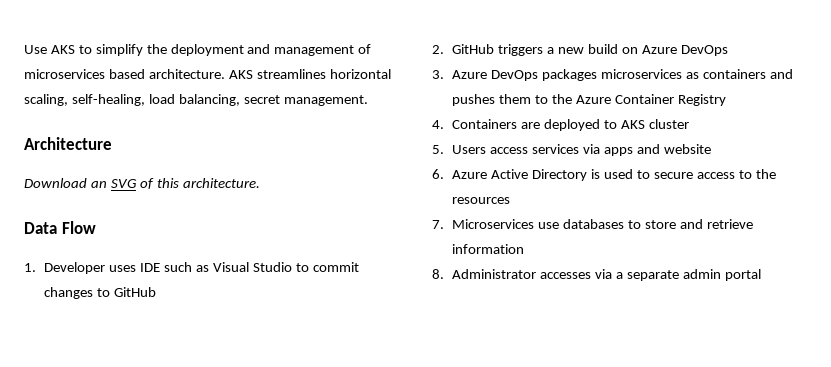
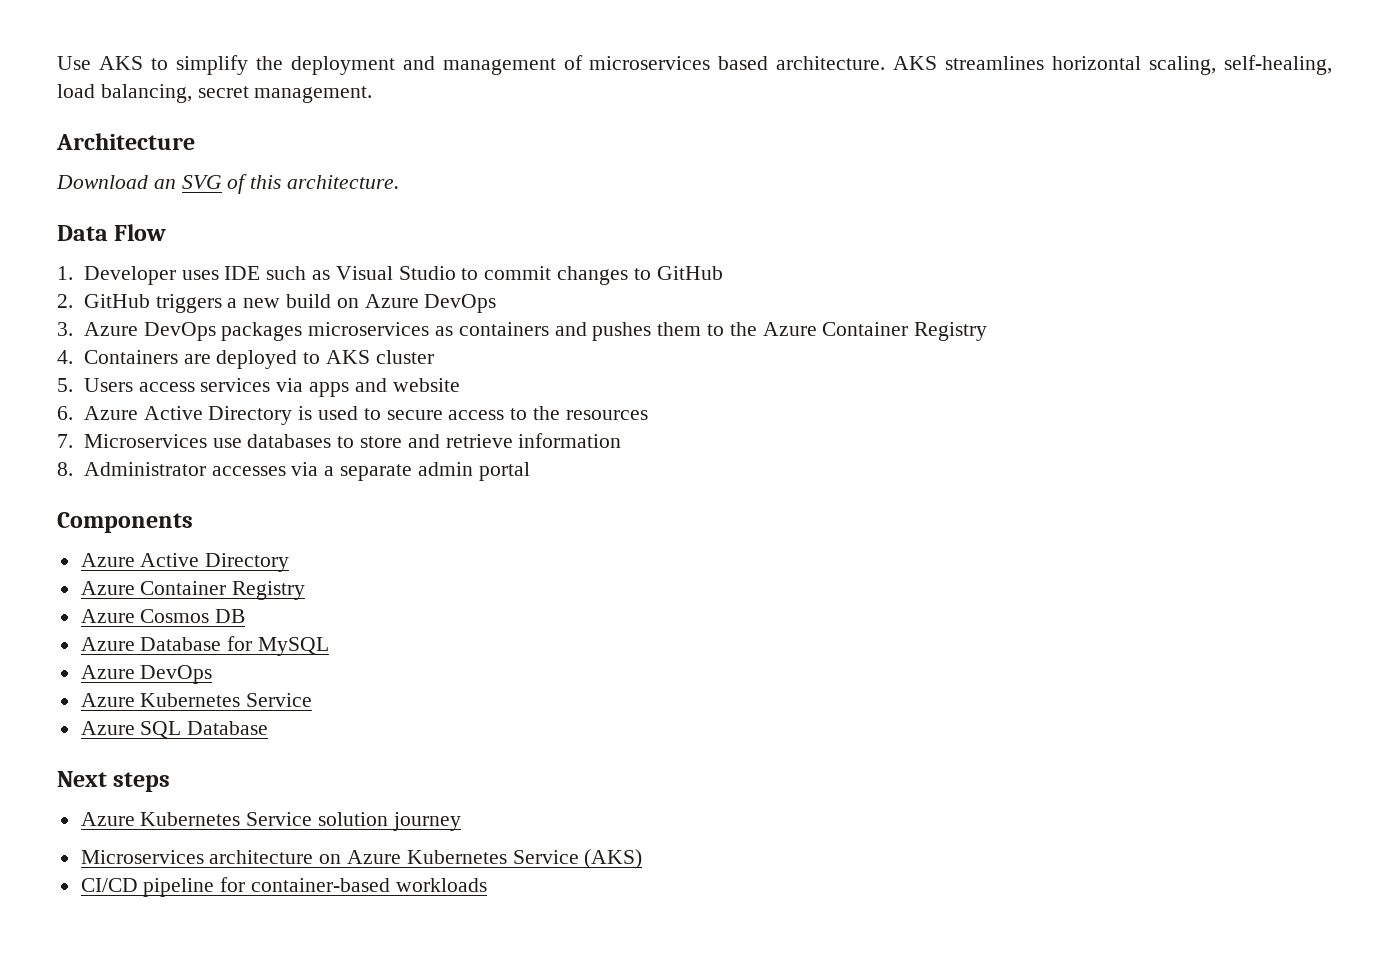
+ Components
+ Azure Active Directory
+ Azure Container Registry
+ Azure Cosmos DB
+ Azure Database for MySQL
+ Azure DevOps
+ Azure Kubernetes Service
+ Azure SQL Database
+ Next steps
+ Azure Kubernetes Service solution journey
+ Microservices architecture on Azure Kubernetes Service (AKS)
+ CI/CD pipeline for container-based workloads

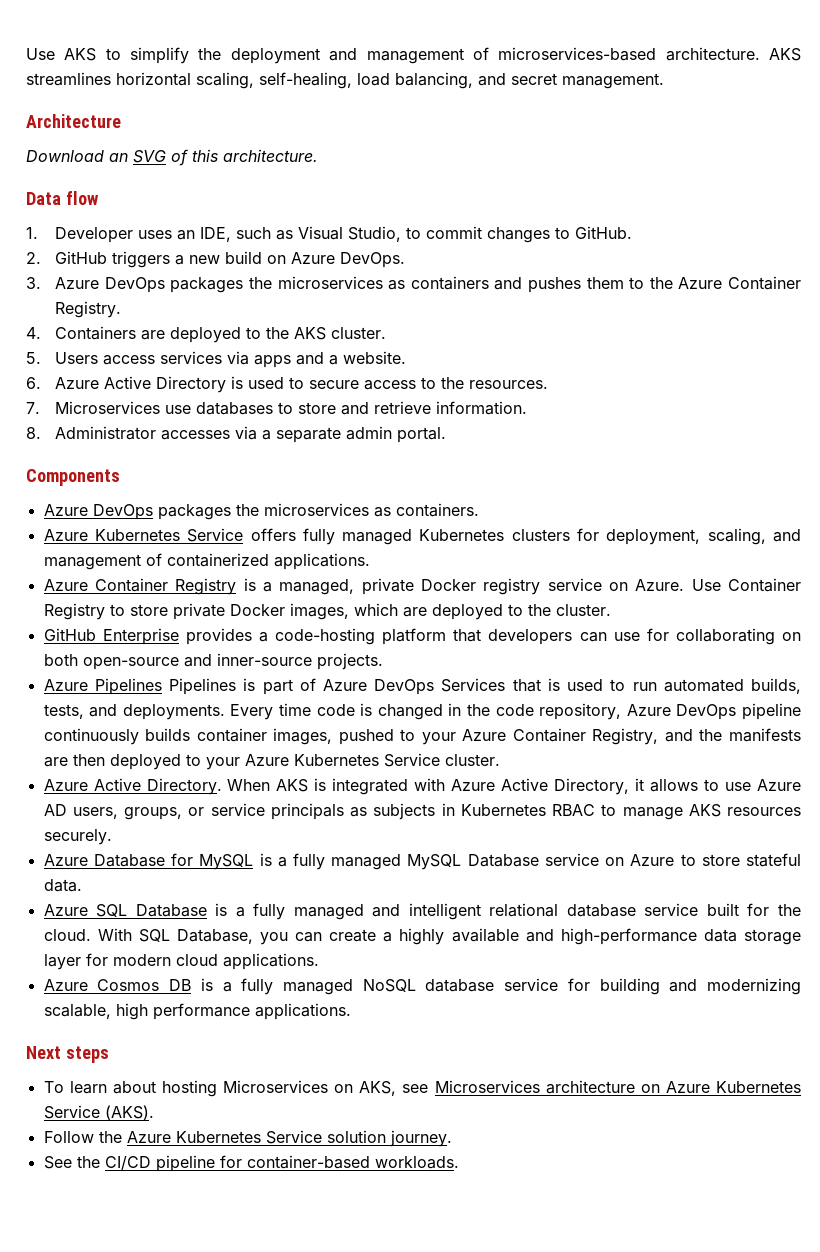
- Use AKS to simplify the deployment and management of microservices based architecture.
+ Use AKS to simplify the deployment and management of microservices-based architecture.
- AKS streamlines horizontal scaling, self-healing, load balancing, secret management.
+ AKS streamlines horizontal scaling, self-healing, load balancing, and secret management.
- Data Flow
+ Data flow
- 1. Developer uses IDE such as Visual Studio to commit changes to GitHub
+ 1. Developer uses an IDE, such as Visual Studio, to commit changes to GitHub.
- 2. GitHub triggers a new build on Azure DevOps
+ 2. GitHub triggers a new build on Azure DevOps.
- 3. Azure DevOps packages microservices as containers and pushes them to the Azure Container Registry
+ 3. Azure DevOps packages the microservices as containers and pushes them to the Azure Container Registry.
- 4. Containers are deployed to AKS cluster
+ 4. Containers are deployed to the AKS cluster.
- 5. Users access services via apps and website
+ 5. Users access services via apps and a website.
- 6. Azure Active Directory is used to secure access to the resources
+ 6. Azure Active Directory is used to secure access to the resources.
- 7. Microservices use databases to store and retrieve information
+ 7. Microservices use databases to store and retrieve information.
- 8. Administrator accesses via a separate admin portal
+ 8. Administrator accesses via a separate admin portal.
  Components
- Azure Active Directory
- Azure Container Registry
- Azure Cosmos DB
- Azure Database for MySQL
- Azure DevOps
- Azure Kubernetes Service
- Azure SQL Database
+ Azure DevOps packages the microservices as containers.
+ Azure Kubernetes Service offers fully managed Kubernetes clusters for deployment, scaling, and management of containerized applications.
+ Azure Container Registry is a managed, private Docker registry service on Azure. Use Container Registry to store private Docker images, which are deployed to the cluster.
+ GitHub Enterprise provides a code-hosting platform that developers can use for collaborating on both open-source and inner-source projects.
+ Azure Pipelines Pipelines is part of Azure DevOps Services that is used to run automated builds, tests, and deployments. Every time code is changed in the code repository, Azure DevOps pipeline continuously builds container images, pushed to your Azure Container Registry, and the manifests are then deployed to your Azure Kubernetes Service cluster.
+ Azure Active Directory. When AKS is integrated with Azure Active Directory, it allows to use Azure AD users, groups, or service principals as subjects in Kubernetes RBAC to manage AKS resources securely.
+ Azure Database for MySQL is a fully managed MySQL Database service on Azure to store stateful data.
+ Azure SQL Database is a fully managed and intelligent relational database service built for the cloud. With SQL Database, you can create a highly available and high-performance data storage layer for modern cloud applications.
+ Azure Cosmos DB is a fully managed NoSQL database service for building and modernizing scalable, high performance applications.
  Next steps
- Azure Kubernetes Service solution journey
- Microservices architecture on Azure Kubernetes Service (AKS)
- CI/CD pipeline for container-based workloads
+ To learn about hosting Microservices on AKS, see Microservices architecture on Azure Kubernetes Service (AKS).
+ Follow the Azure Kubernetes Service solution journey.
+ See the CI/CD pipeline for container-based workloads.

